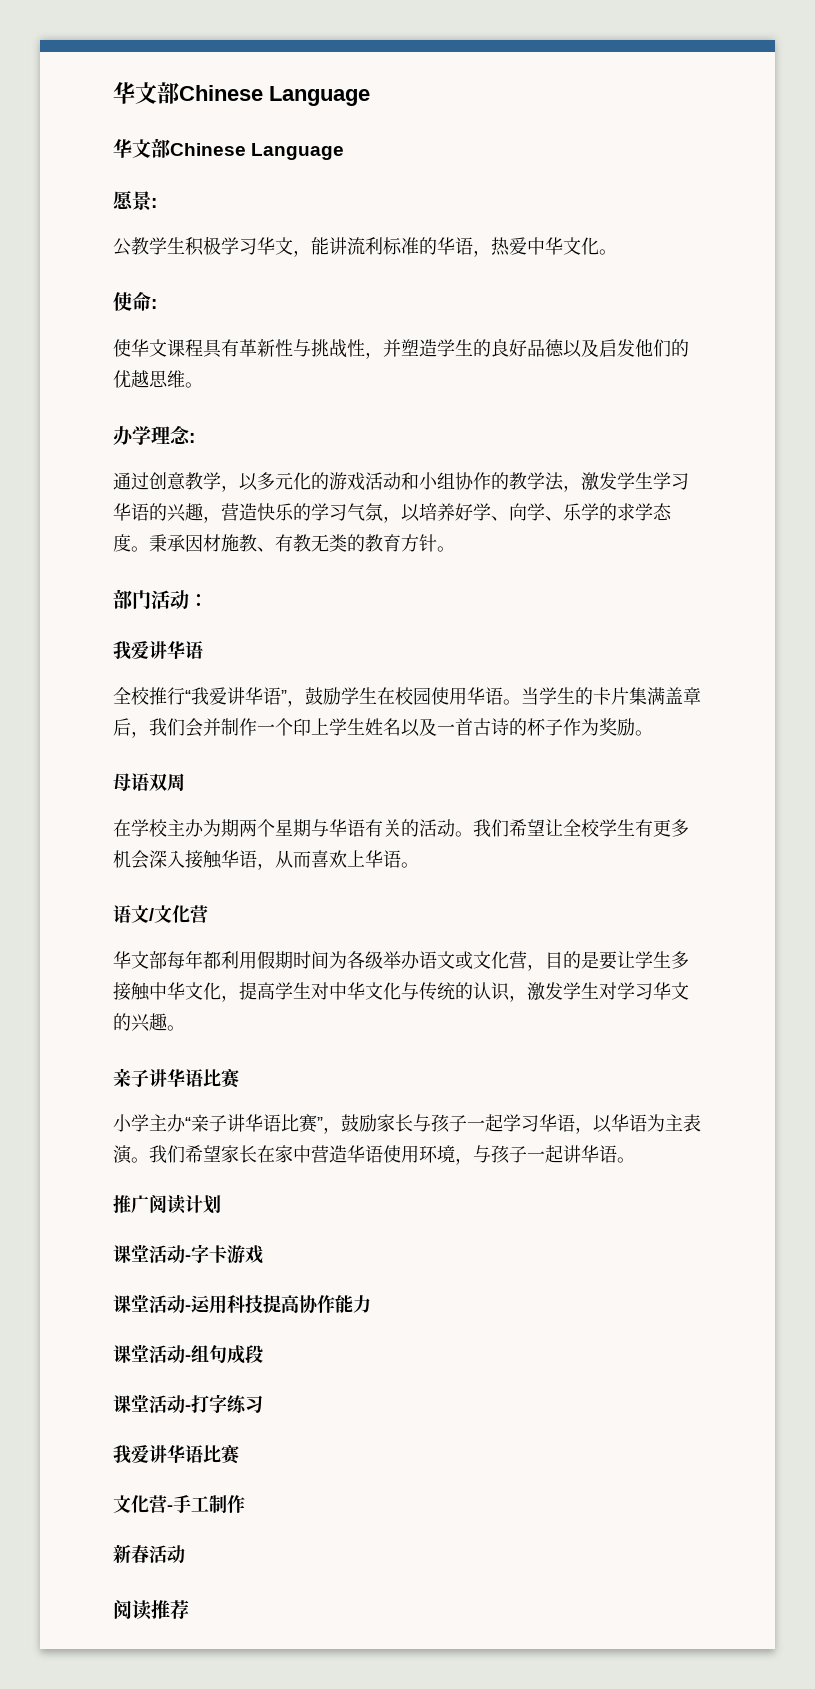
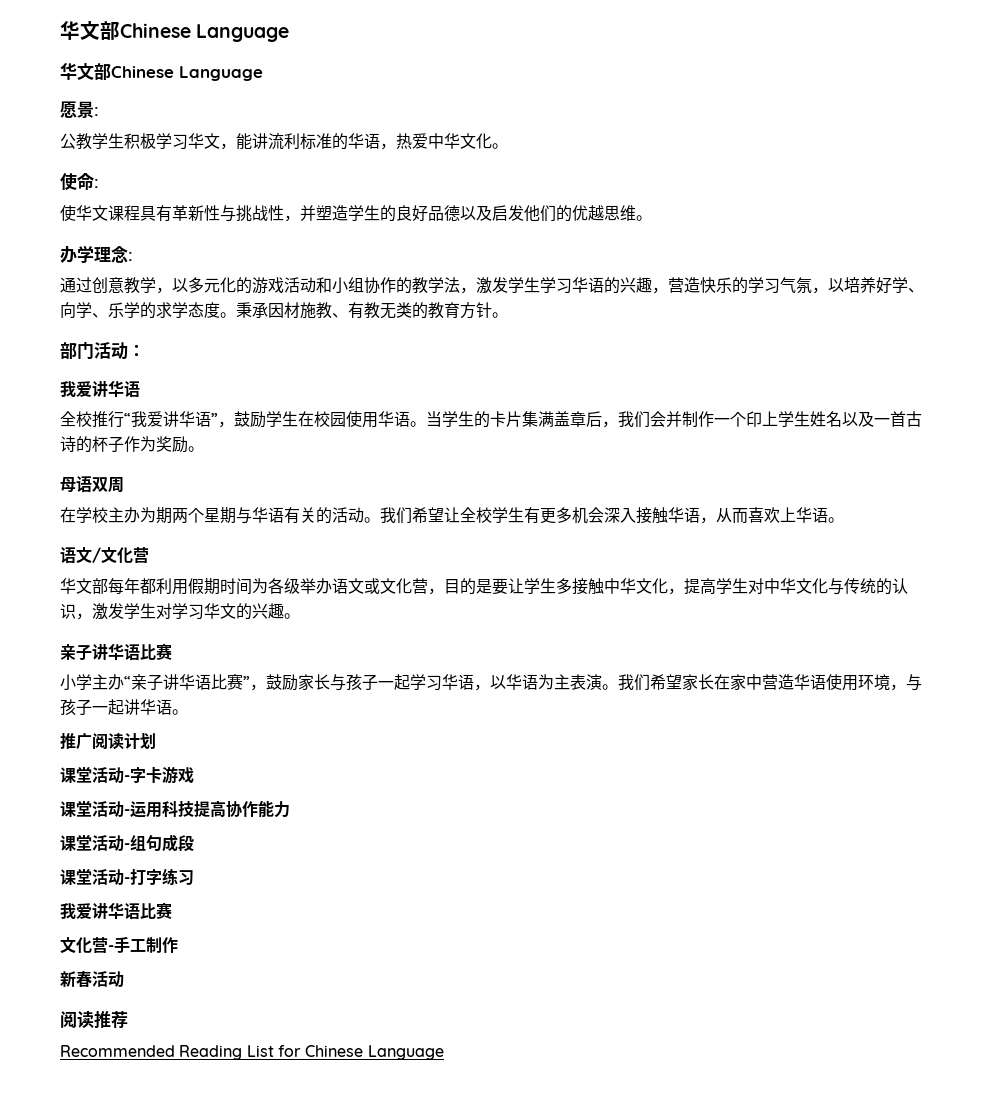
+ Recommended Reading List for Chinese Language

